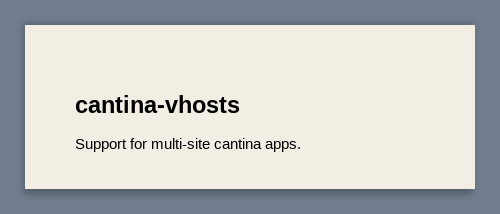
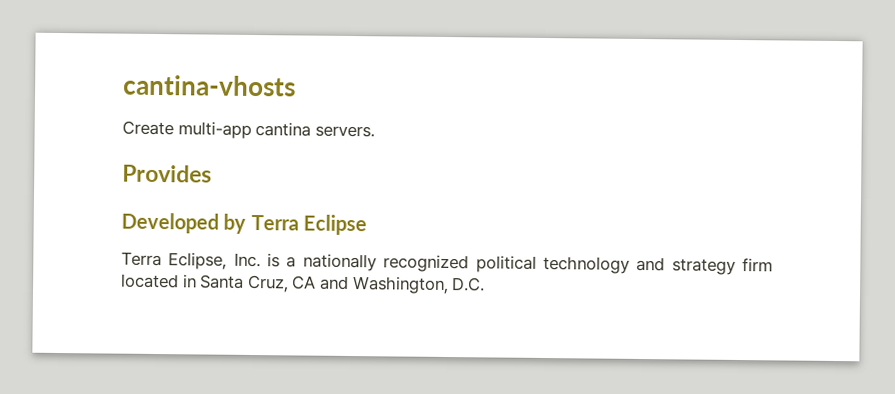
- Support for multi-site cantina apps.
+ Create multi-app cantina servers.
+ Provides
+ Developed by Terra Eclipse
+ Terra Eclipse, Inc. is a nationally recognized political technology and strategy firm located in Santa Cruz, CA and Washington, D.C.

